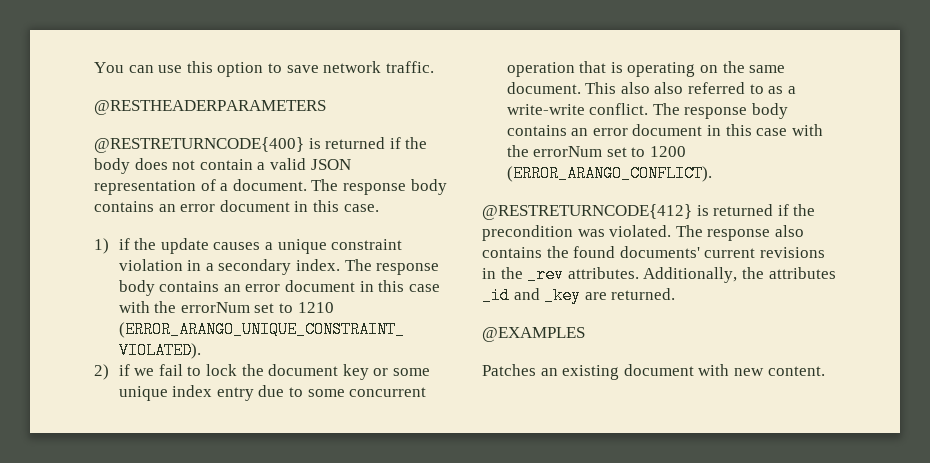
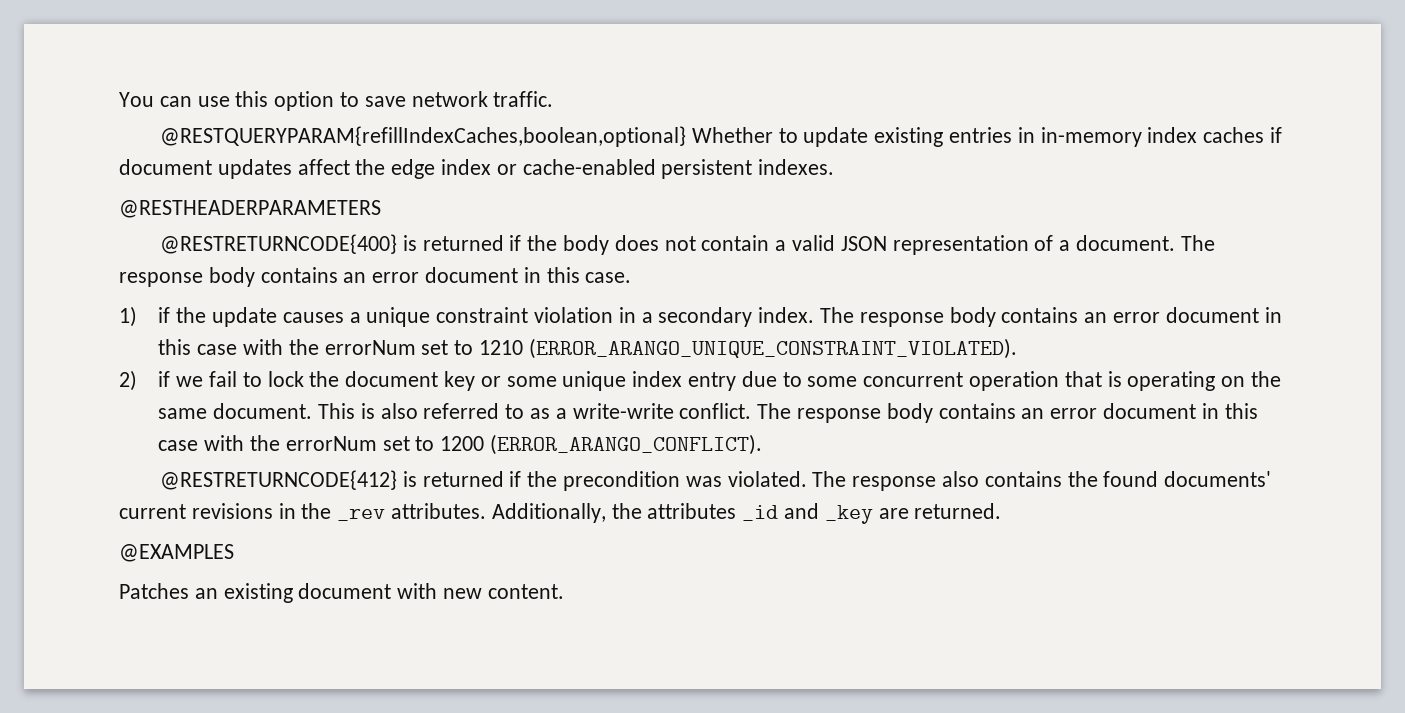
+ @RESTQUERYPARAM{refillIndexCaches,boolean,optional} Whether to update existing entries in in-memory index caches if document updates affect the edge index or cache-enabled persistent indexes.
- This also also referred to as a write-write conflict.
+ This is also referred to as a write-write conflict.

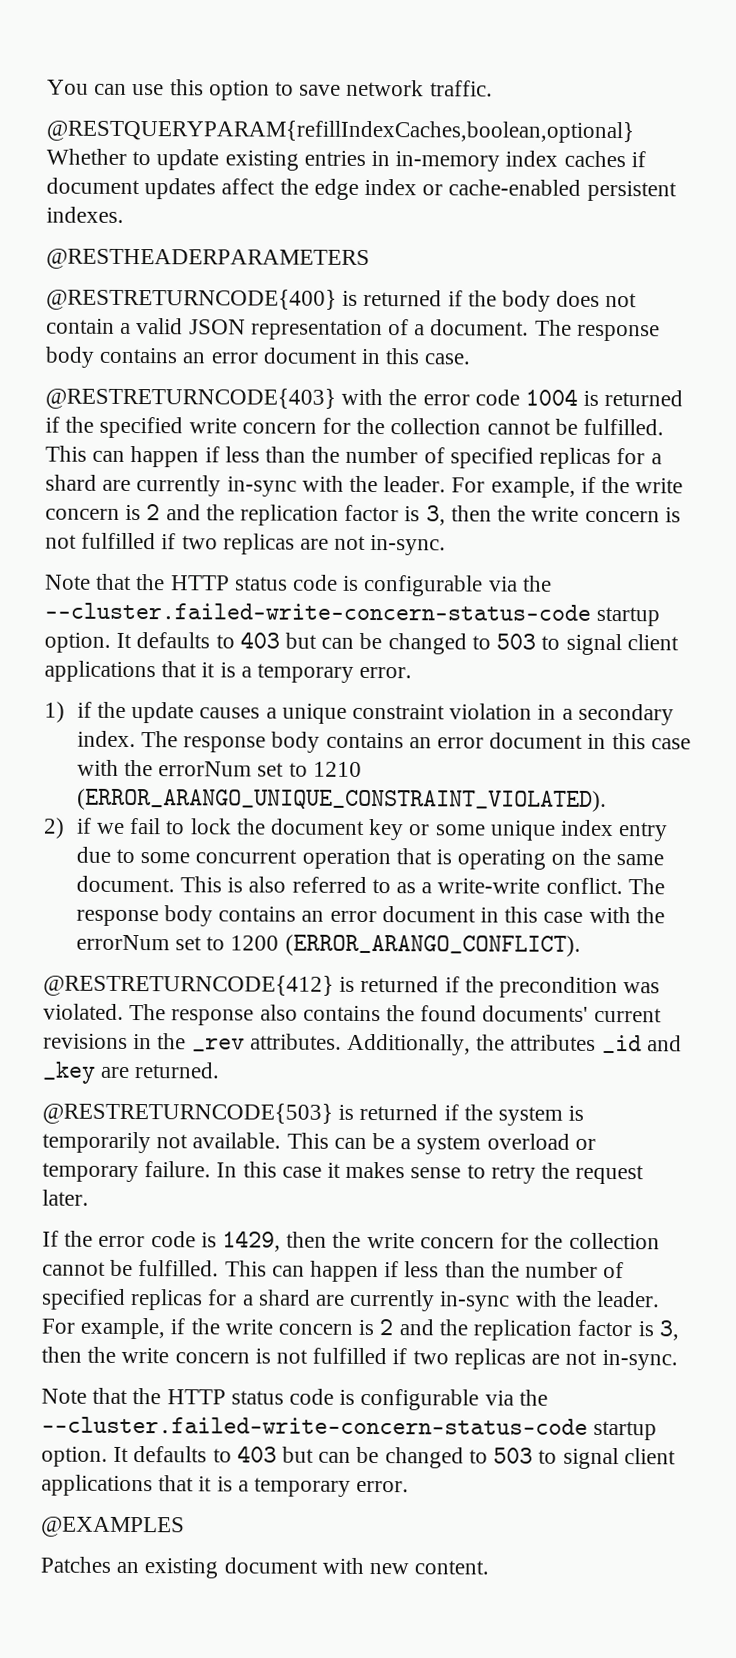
+ @RESTRETURNCODE{403} with the error code 1004 is returned if the specified write concern for the collection cannot be fulfilled. This can happen if less than the number of specified replicas for a shard are currently in-sync with the leader. For example, if the write concern is 2 and the replication factor is 3, then the write concern is not fulfilled if two replicas are not in-sync.
+ Note that the HTTP status code is configurable via the --cluster.failed-write-concern-status-code startup option. It defaults to 403 but can be changed to 503 to signal client applications that it is a temporary error.
+ @RESTRETURNCODE{503} is returned if the system is temporarily not available. This can be a system overload or temporary failure. In this case it makes sense to retry the request later.
+ If the error code is 1429, then the write concern for the collection cannot be fulfilled. This can happen if less than the number of specified replicas for a shard are currently in-sync with the leader. For example, if the write concern is 2 and the replication factor is 3, then the write concern is not fulfilled if two replicas are not in-sync.
+ Note that the HTTP status code is configurable via the --cluster.failed-write-concern-status-code startup option. It defaults to 403 but can be changed to 503 to signal client applications that it is a temporary error.

